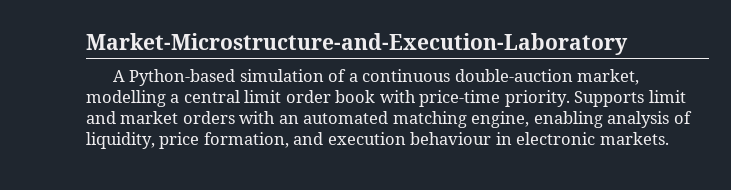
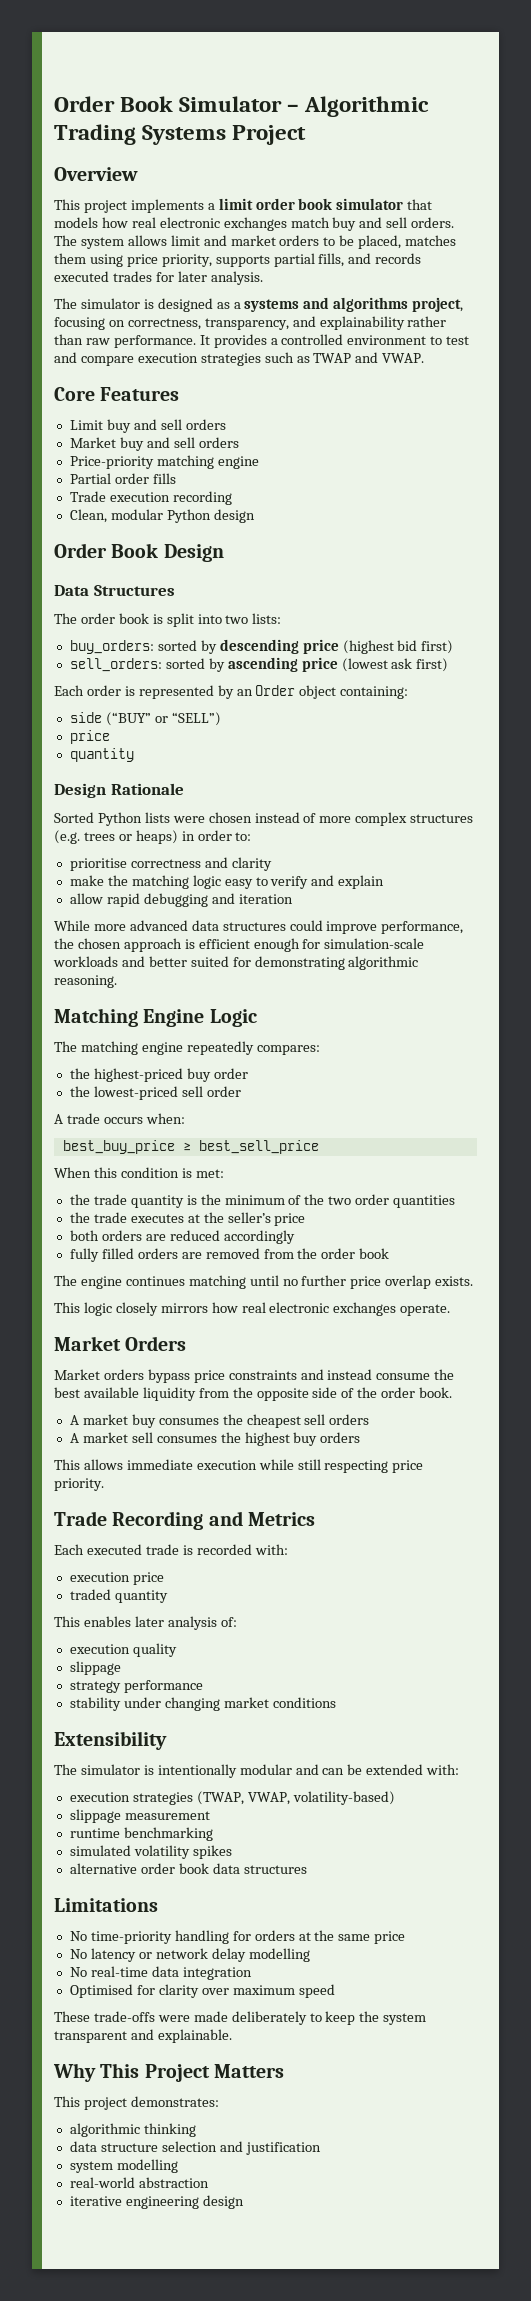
- Market-Microstructure-and-Execution-Laboratory
- A Python-based simulation of a continuous double-auction market, modelling a central limit order book with price-time priority. Supports limit and market orders with an automated matching engine, enabling analysis of liquidity, price formation, and execution behaviour in electronic markets.
+ Order Book Simulator – Algorithmic Trading Systems Project
+ Overview
+ This project implements a limit order book simulator that models how real electronic exchanges match buy and sell orders. The system allows limit and market orders to be placed, matches them using price priority, supports partial fills, and records executed trades for later analysis.
+ The simulator is designed as a systems and algorithms project, focusing on correctness, transparency, and explainability rather than raw performance. It provides a controlled environment to test and compare execution strategies such as TWAP and VWAP.
+ Core Features
+ Limit buy and sell orders
+ Market buy and sell orders
+ Price-priority matching engine
+ Partial order fills
+ Trade execution recording
+ Clean, modular Python design
+ Order Book Design
+ Data Structures
+ The order book is split into two lists:
+ buy_orders: sorted by descending price (highest bid first)
+ sell_orders: sorted by ascending price (lowest ask first)
+ Each order is represented by an Order object containing:
+ side (“BUY” or “SELL”)
+ price
+ quantity
+ Design Rationale
+ Sorted Python lists were chosen instead of more complex structures (e.g. trees or heaps) in order to:
+ prioritise correctness and clarity
+ make the matching logic easy to verify and explain
+ allow rapid debugging and iteration
+ While more advanced data structures could improve performance, the chosen approach is efficient enough for simulation-scale workloads and better suited for demonstrating algorithmic reasoning.
+ Matching Engine Logic
+ The matching engine repeatedly compares:
+ the highest-priced buy order
+ the lowest-priced sell order
+ A trade occurs when:
+ best_buy_price ≥ best_sell_price
+ When this condition is met:
+ the trade quantity is the minimum of the two order quantities
+ the trade executes at the seller’s price
+ both orders are reduced accordingly
+ fully filled orders are removed from the order book
+ The engine continues matching until no further price overlap exists.
+ This logic closely mirrors how real electronic exchanges operate.
+ Market Orders
+ Market orders bypass price constraints and instead consume the best available liquidity from the opposite side of the order book.
+ A market buy consumes the cheapest sell orders
+ A market sell consumes the highest buy orders
+ This allows immediate execution while still respecting price priority.
+ Trade Recording and Metrics
+ Each executed trade is recorded with:
+ execution price
+ traded quantity
+ This enables later analysis of:
+ execution quality
+ slippage
+ strategy performance
+ stability under changing market conditions
+ Extensibility
+ The simulator is intentionally modular and can be extended with:
+ execution strategies (TWAP, VWAP, volatility-based)
+ slippage measurement
+ runtime benchmarking
+ simulated volatility spikes
+ alternative order book data structures
+ Limitations
+ No time-priority handling for orders at the same price
+ No latency or network delay modelling
+ No real-time data integration
+ Optimised for clarity over maximum speed
+ These trade-offs were made deliberately to keep the system transparent and explainable.
+ Why This Project Matters
+ This project demonstrates:
+ algorithmic thinking
+ data structure selection and justification
+ system modelling
+ real-world abstraction
+ iterative engineering design

